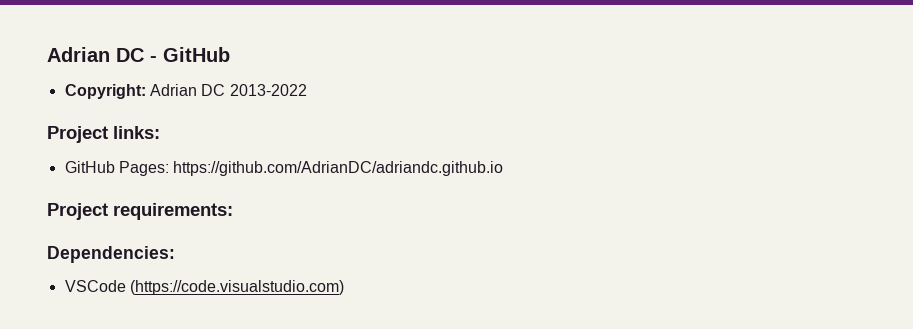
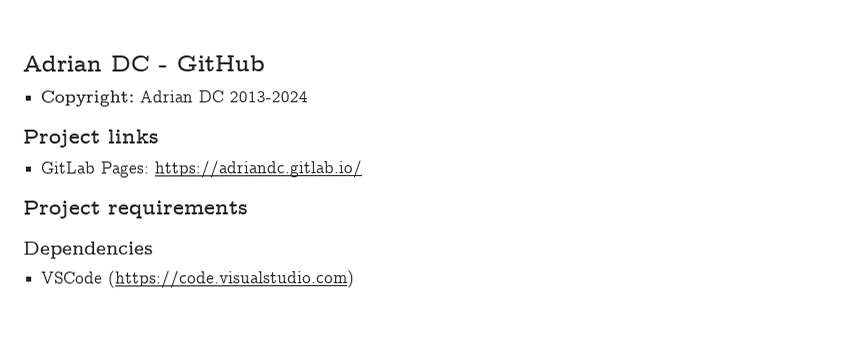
- Copyright: Adrian DC 2013-2022
- Project links:
- GitHub Pages: https://github.com/AdrianDC/adriandc.github.io
- Project requirements:
- Dependencies:
+ Copyright: Adrian DC 2013-2024
+ Project links
+ GitLab Pages: https://adriandc.gitlab.io/
+ Project requirements
+ Dependencies

